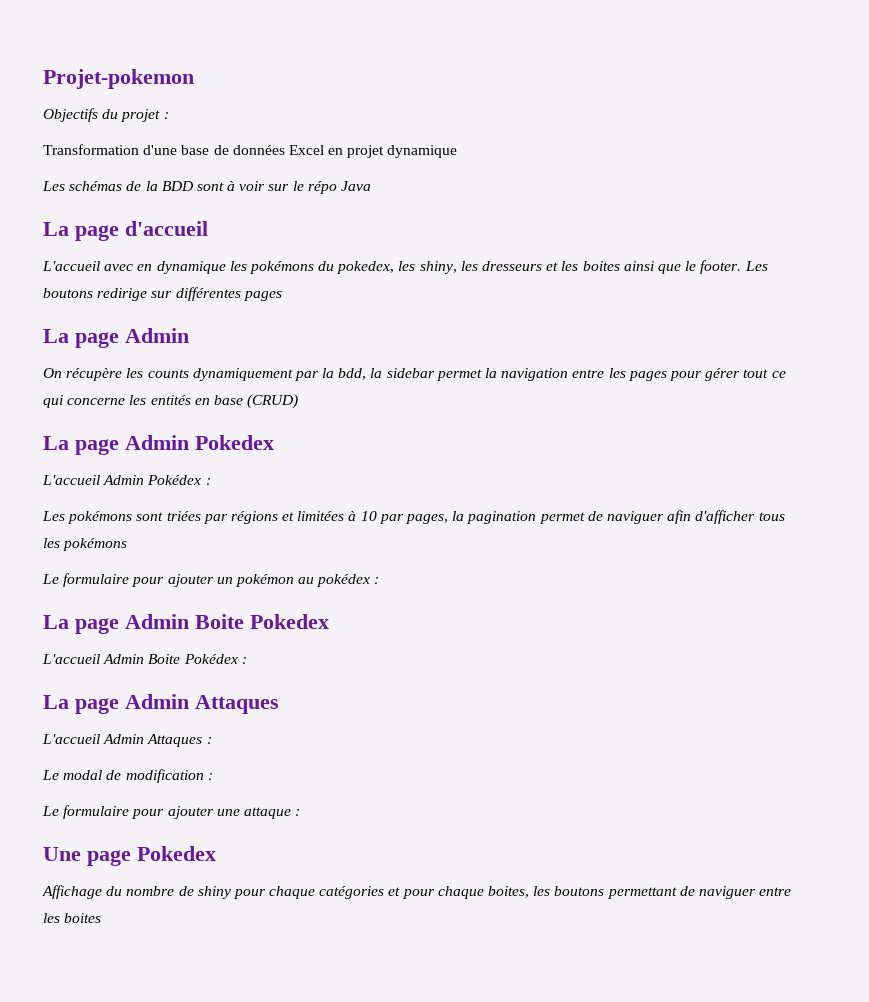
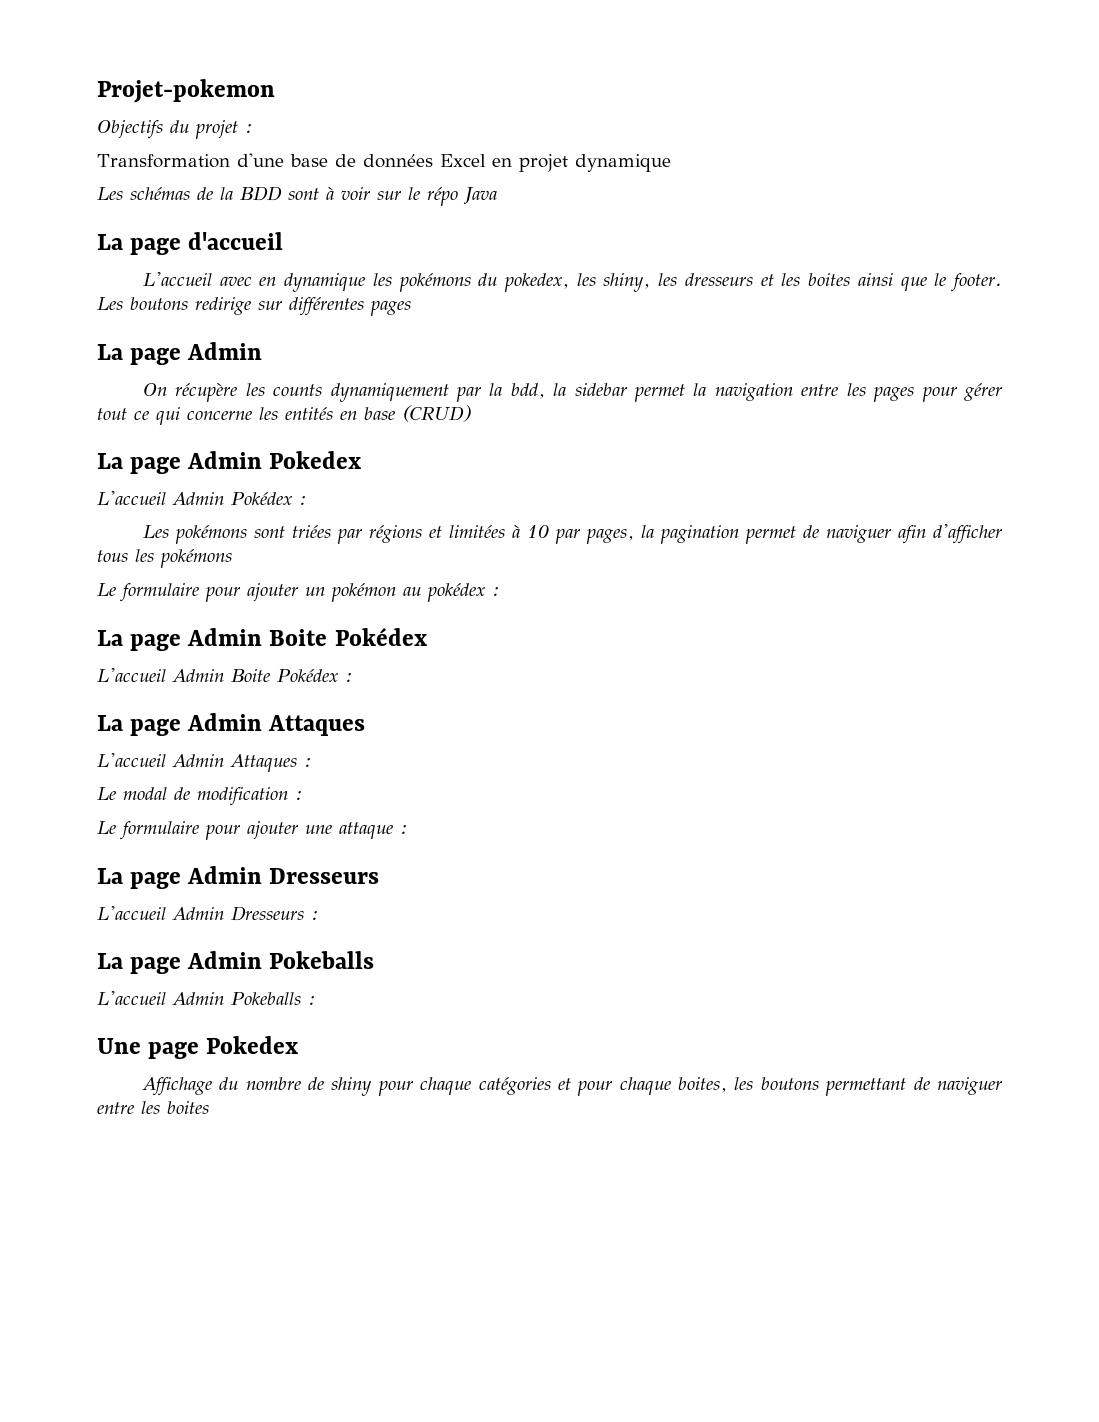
- La page Admin Boite Pokedex
+ La page Admin Boite Pokédex
+ La page Admin Dresseurs
+ L'accueil Admin Dresseurs :
+ La page Admin Pokeballs
+ L'accueil Admin Pokeballs :

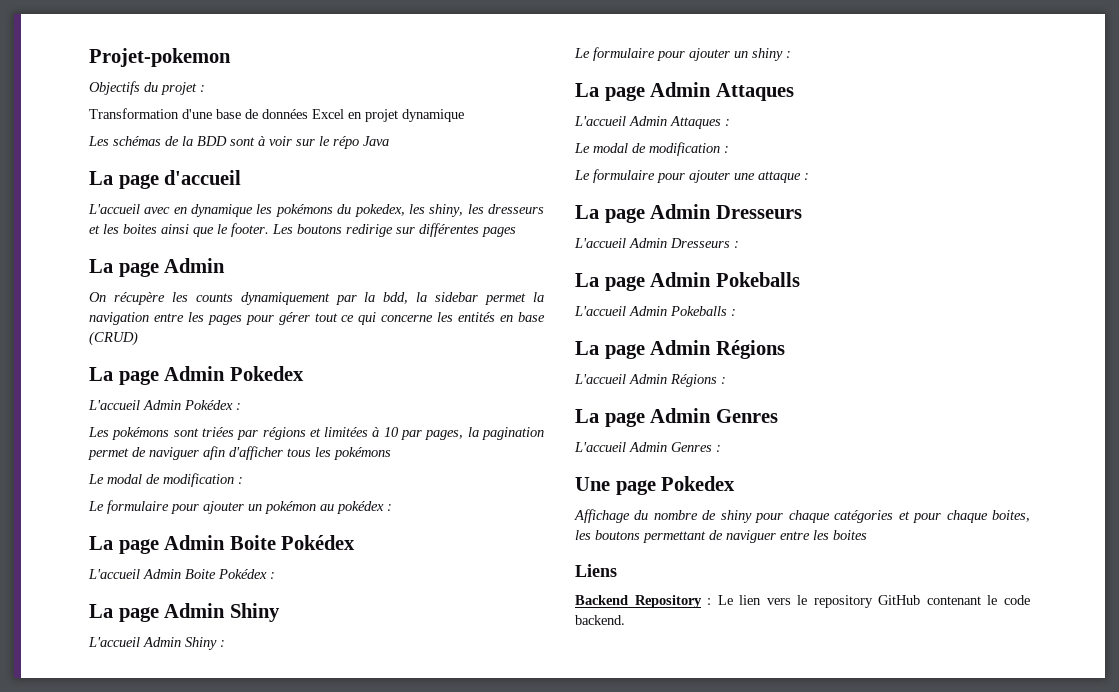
  Les pokémons sont triées par régions et limitées à 10 par pages, la pagination permet de naviguer afin d'afficher tous les pokémons
+ Le modal de modification :
+ La page Admin Shiny
+ L'accueil Admin Shiny :
+ Le formulaire pour ajouter un shiny :
+ La page Admin Régions
+ L'accueil Admin Régions :
+ La page Admin Genres
+ L'accueil Admin Genres :
+ Liens
+ Backend Repository : Le lien vers le repository GitHub contenant le code backend.

